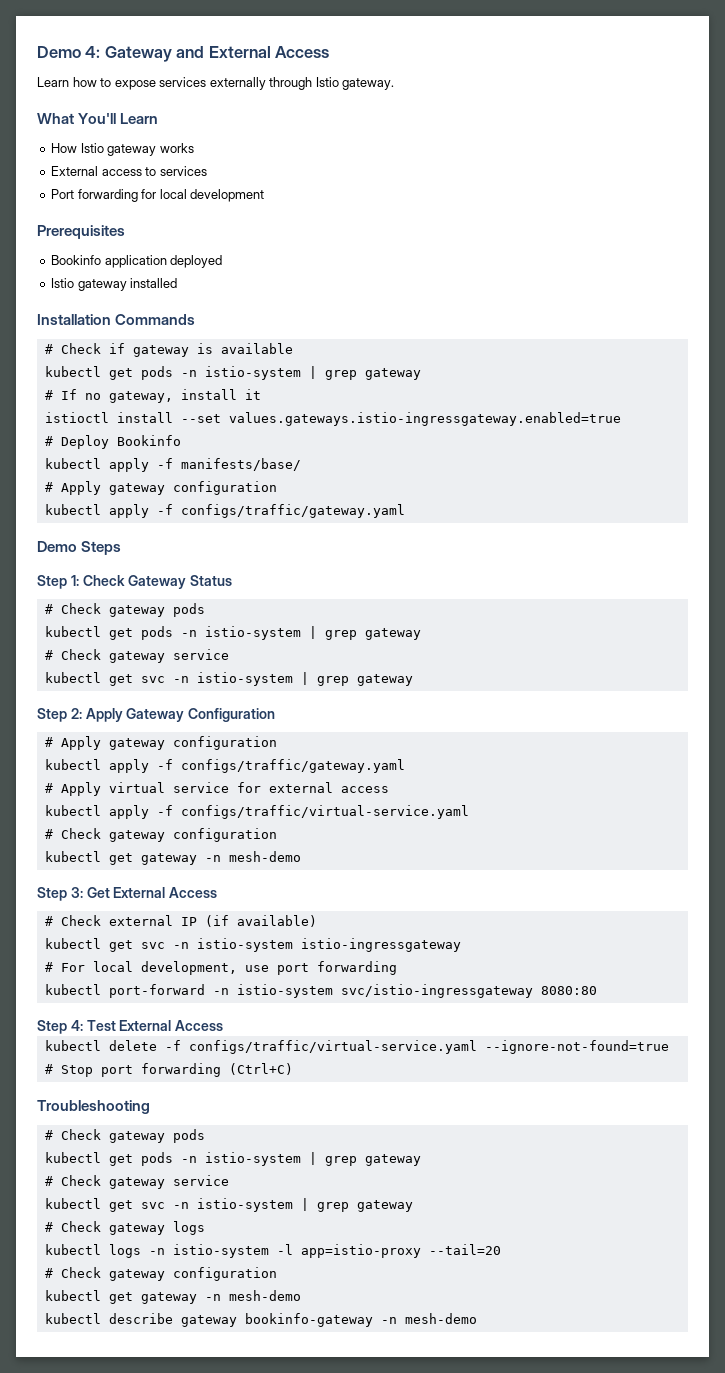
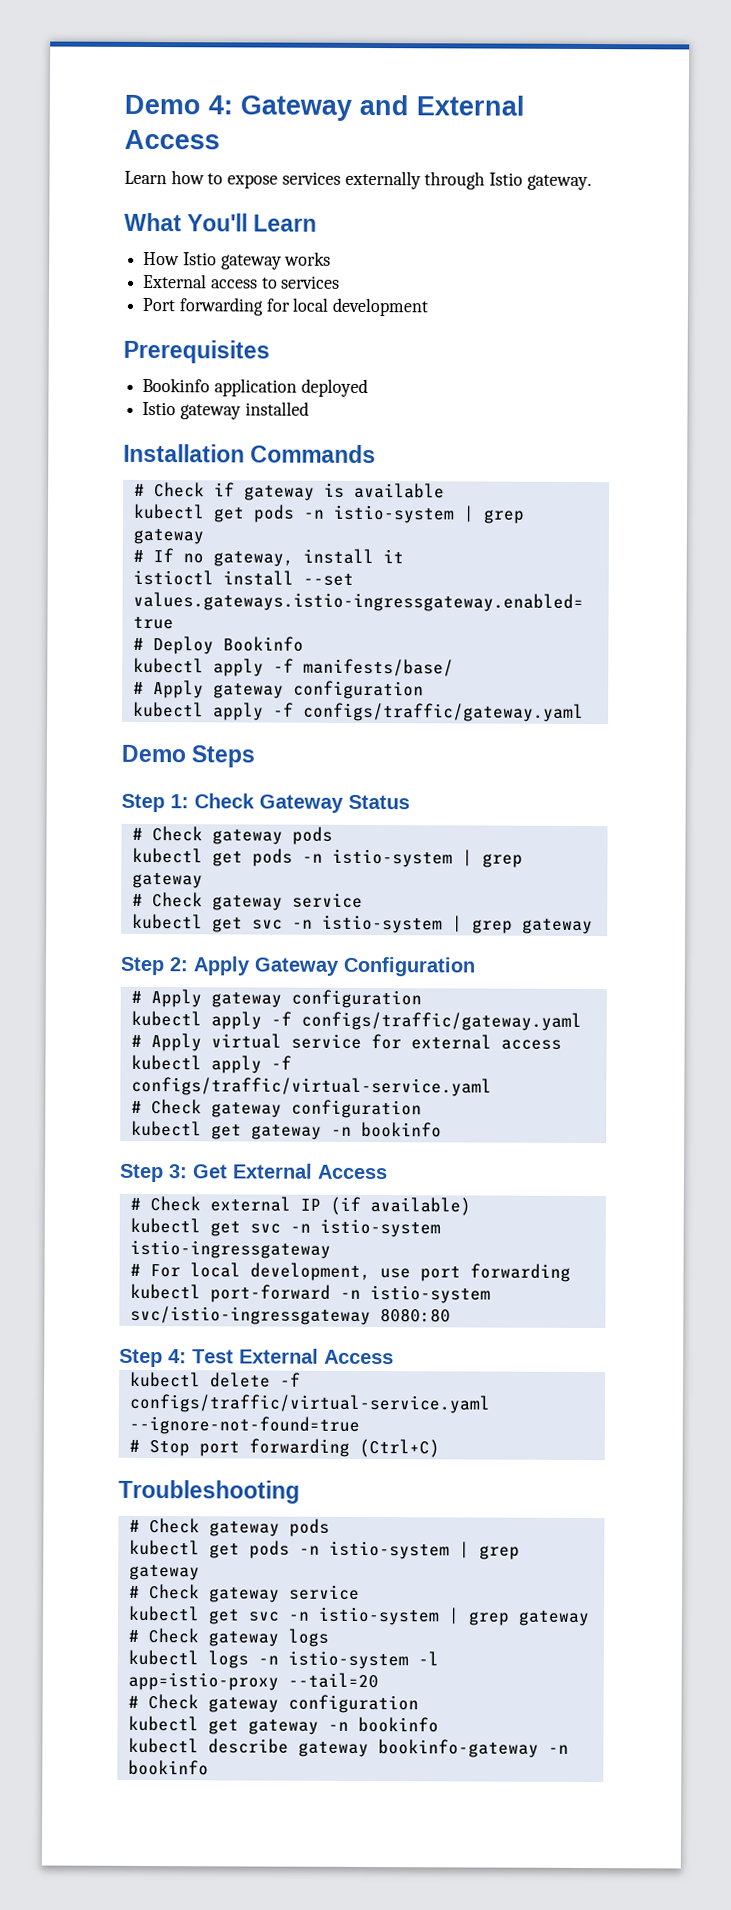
  kubectl apply -f configs/traffic/virtual-service.yaml
  # Check gateway configuration
- kubectl get gateway -n mesh-demo
+ kubectl get gateway -n bookinfo
  kubectl logs -n istio-system -l app=istio-proxy --tail=20
  # Check gateway configuration
- kubectl get gateway -n mesh-demo
+ kubectl get gateway -n bookinfo
- kubectl describe gateway bookinfo-gateway -n mesh-demo
+ kubectl describe gateway bookinfo-gateway -n bookinfo

